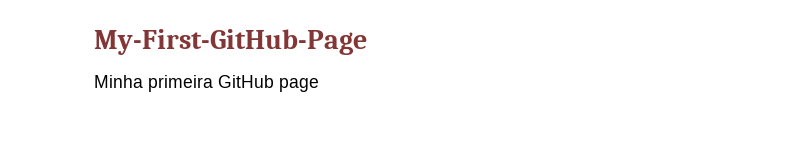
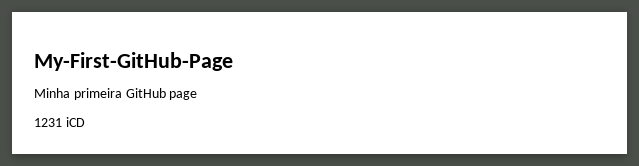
+ 1231 iCD

